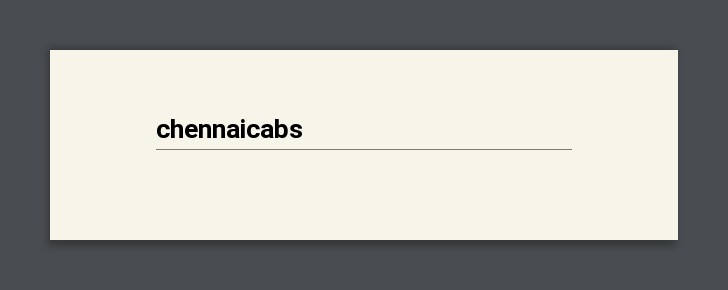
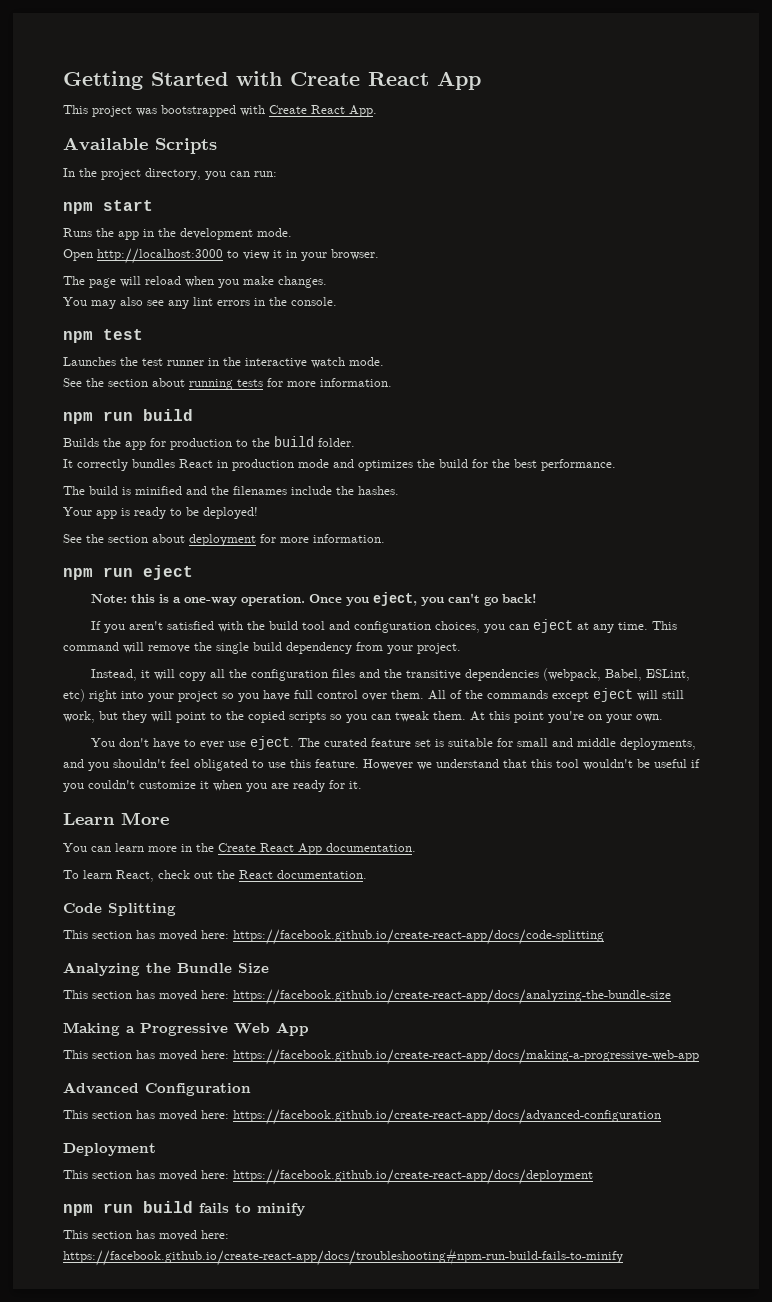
- chennaicabs
+ Getting Started with Create React App
+ This project was bootstrapped with Create React App.
+ Available Scripts
+ In the project directory, you can run:
+ npm start
+ Runs the app in the development mode.
+ Open http://localhost:3000 to view it in your browser.
+ The page will reload when you make changes.
+ You may also see any lint errors in the console.
+ npm test
+ Launches the test runner in the interactive watch mode.
+ See the section about running tests for more information.
+ npm run build
+ Builds the app for production to the build folder.
+ It correctly bundles React in production mode and optimizes the build for the best performance.
+ The build is minified and the filenames include the hashes.
+ Your app is ready to be deployed!
+ See the section about deployment for more information.
+ npm run eject
+ Note: this is a one-way operation. Once you eject, you can't go back!
+ If you aren't satisfied with the build tool and configuration choices, you can eject at any time. This command will remove the single build dependency from your project.
+ Instead, it will copy all the configuration files and the transitive dependencies (webpack, Babel, ESLint, etc) right into your project so you have full control over them. All of the commands except eject will still work, but they will point to the copied scripts so you can tweak them. At this point you're on your own.
+ You don't have to ever use eject. The curated feature set is suitable for small and middle deployments, and you shouldn't feel obligated to use this feature. However we understand that this tool wouldn't be useful if you couldn't customize it when you are ready for it.
+ Learn More
+ You can learn more in the Create React App documentation.
+ To learn React, check out the React documentation.
+ Code Splitting
+ This section has moved here: https://facebook.github.io/create-react-app/docs/code-splitting
+ Analyzing the Bundle Size
+ This section has moved here: https://facebook.github.io/create-react-app/docs/analyzing-the-bundle-size
+ Making a Progressive Web App
+ This section has moved here: https://facebook.github.io/create-react-app/docs/making-a-progressive-web-app
+ Advanced Configuration
+ This section has moved here: https://facebook.github.io/create-react-app/docs/advanced-configuration
+ Deployment
+ This section has moved here: https://facebook.github.io/create-react-app/docs/deployment
+ npm run build fails to minify
+ This section has moved here: https://facebook.github.io/create-react-app/docs/troubleshooting#npm-run-build-fails-to-minify

